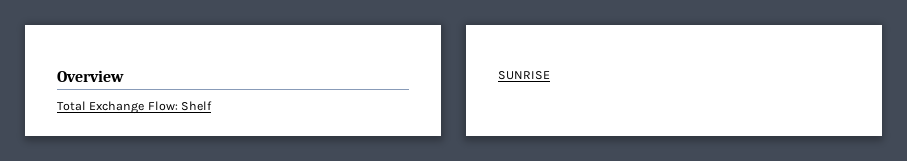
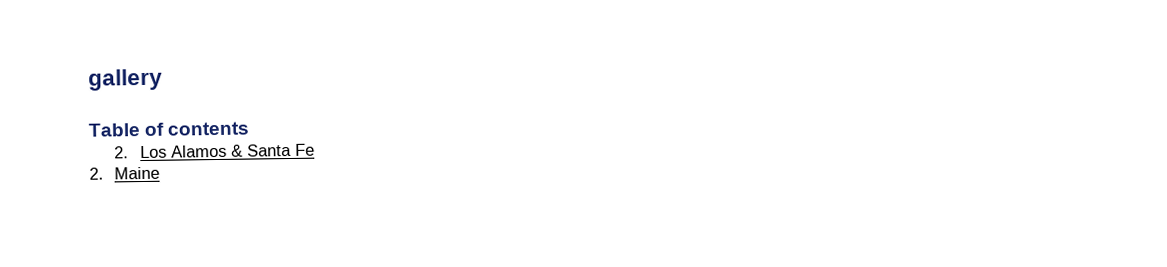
- Overview
- Total Exchange Flow: Shelf
- SUNRISE
+ gallery
+ Table of contents
+ 2. Los Alamos & Santa Fe
+ 2. Maine

